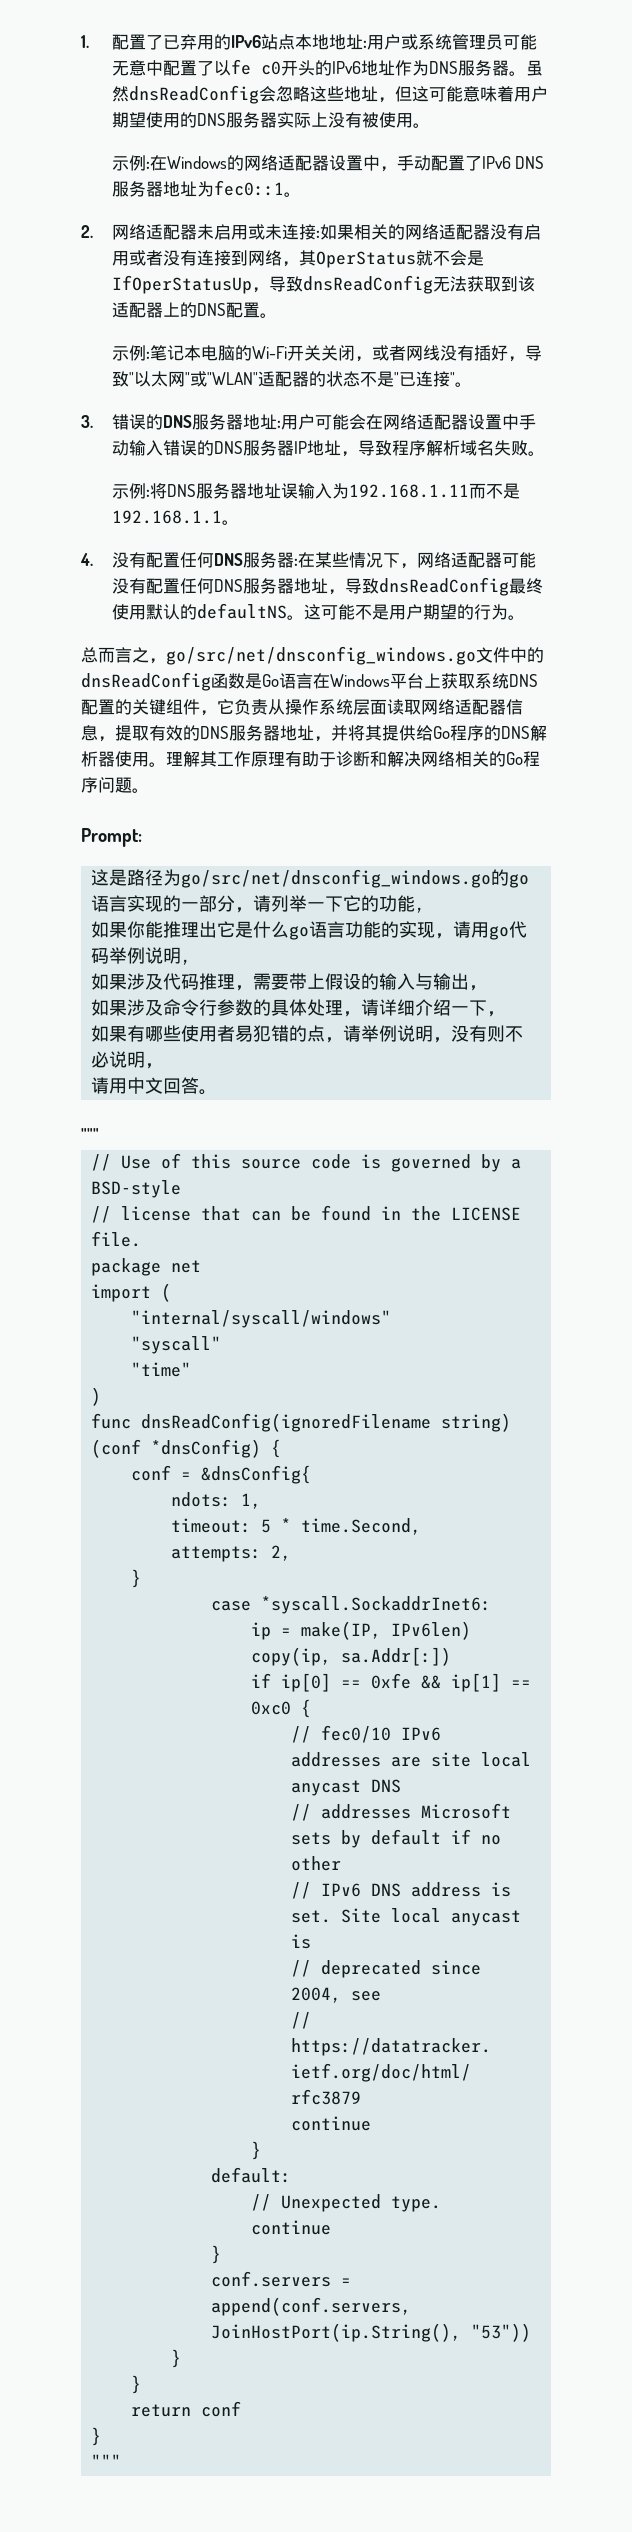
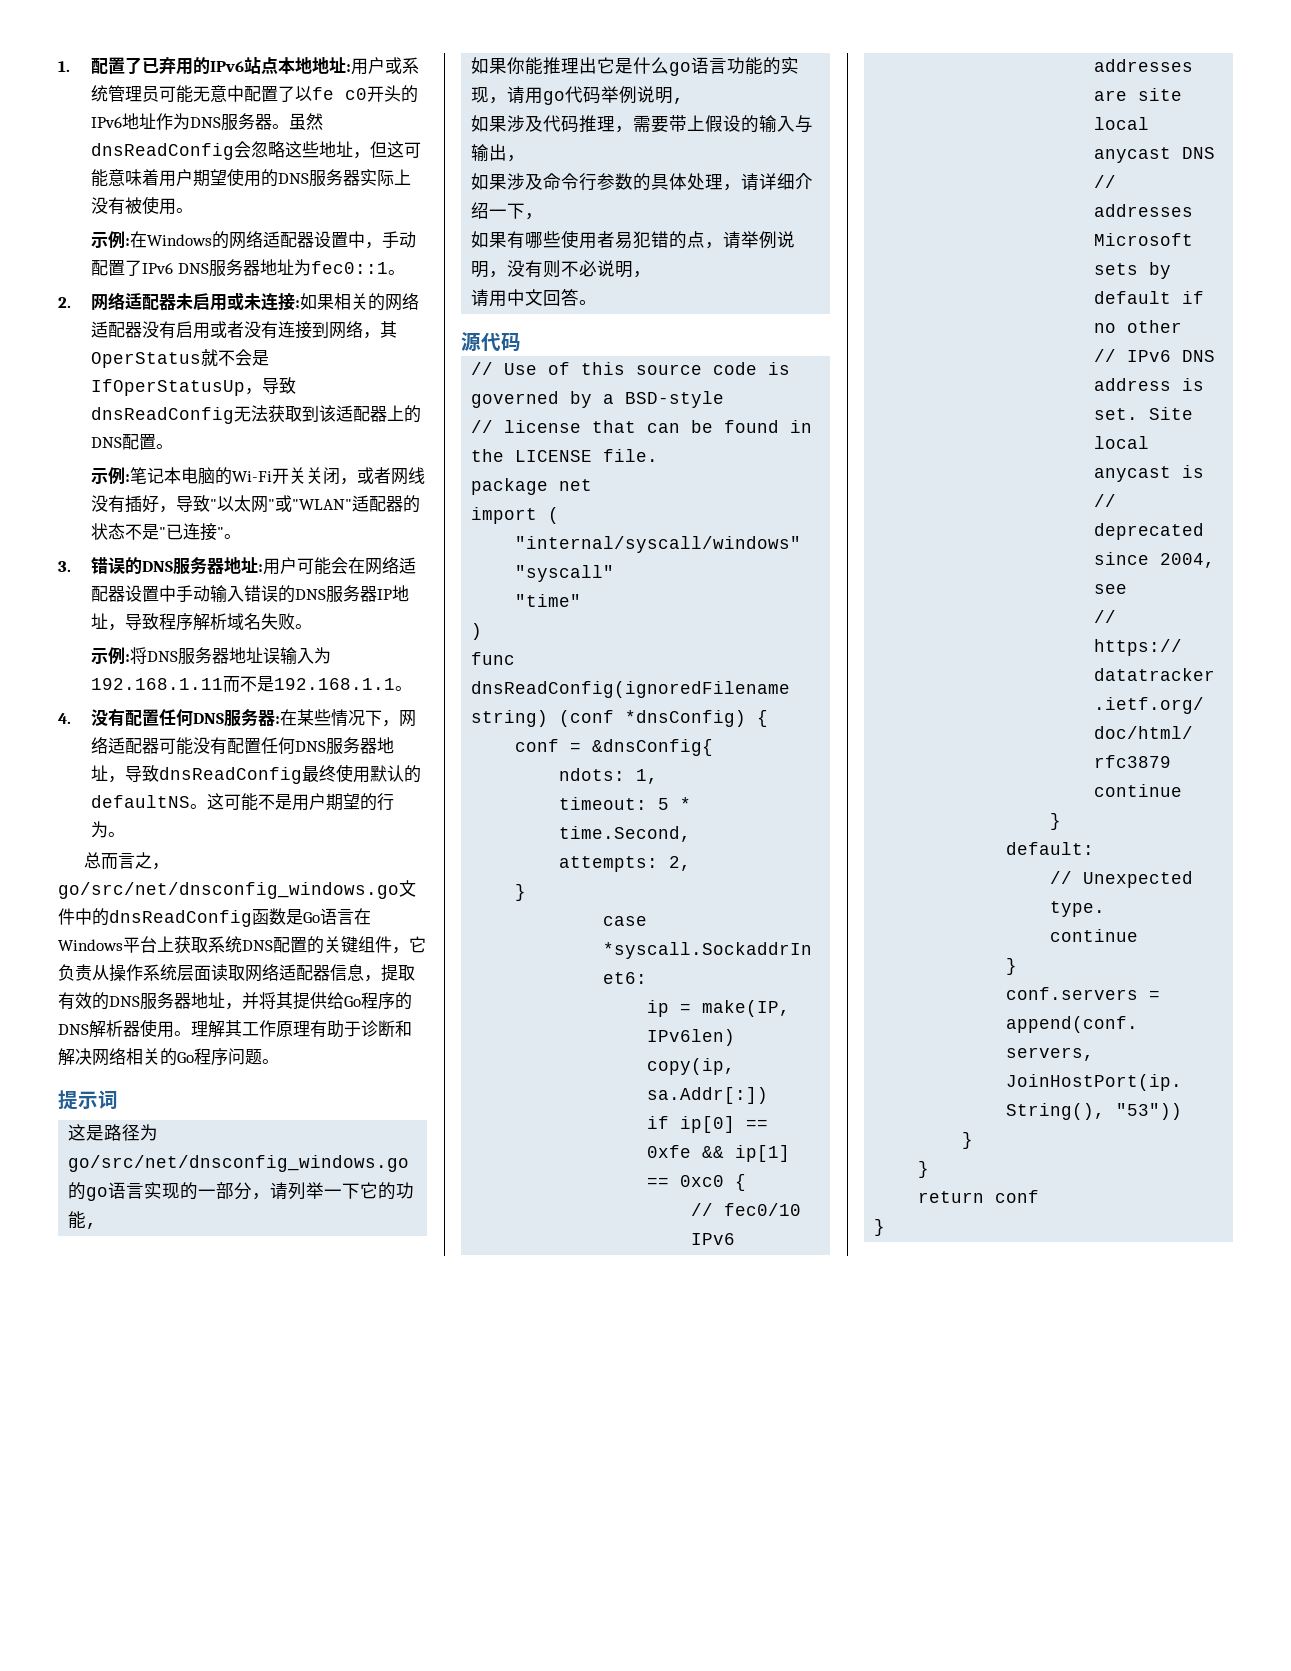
- Prompt:
+ 提示词
  请用中文回答。
- """
+ 源代码
  return conf
  }
- """

